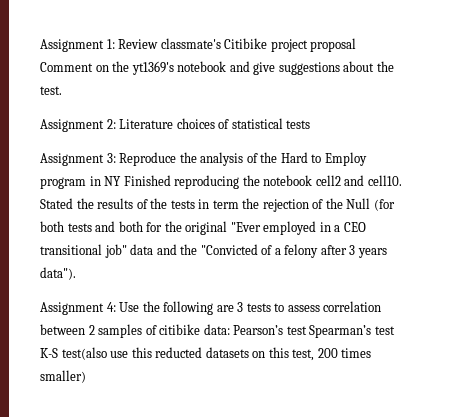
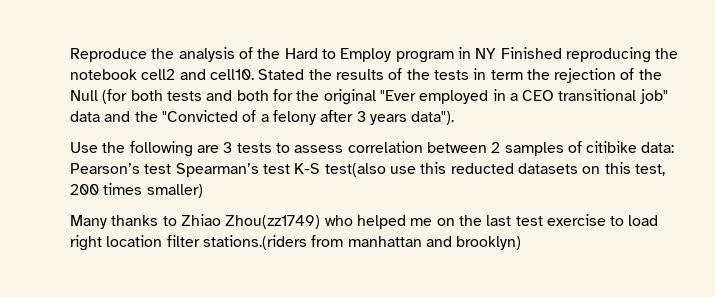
- Assignment 1: Review classmate's Citibike project proposal Comment on the yt1369's notebook and give suggestions about the test.
- Assignment 2: Literature choices of statistical tests
- Assignment 3: Reproduce the analysis of the Hard to Employ program in NY Finished reproducing the notebook cell2 and cell10.
+ Reproduce the analysis of the Hard to Employ program in NY Finished reproducing the notebook cell2 and cell10.
- Assignment 4: Use the following are 3 tests to assess correlation between 2 samples of citibike data: Pearson’s test Spearman’s test K-S test(also use this reducted datasets on this test, 200 times smaller)
+ Use the following are 3 tests to assess correlation between 2 samples of citibike data: Pearson’s test Spearman’s test K-S test(also use this reducted datasets on this test, 200 times smaller)
+ Many thanks to Zhiao Zhou(zz1749) who helped me on the last test exercise to load right location filter stations.(riders from manhattan and brooklyn)

